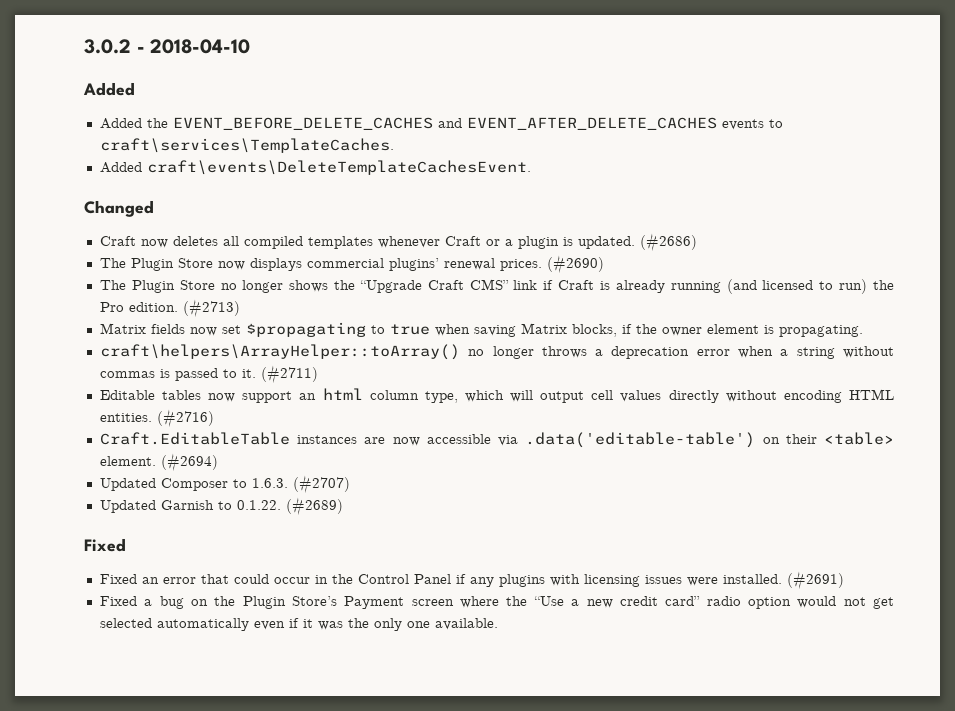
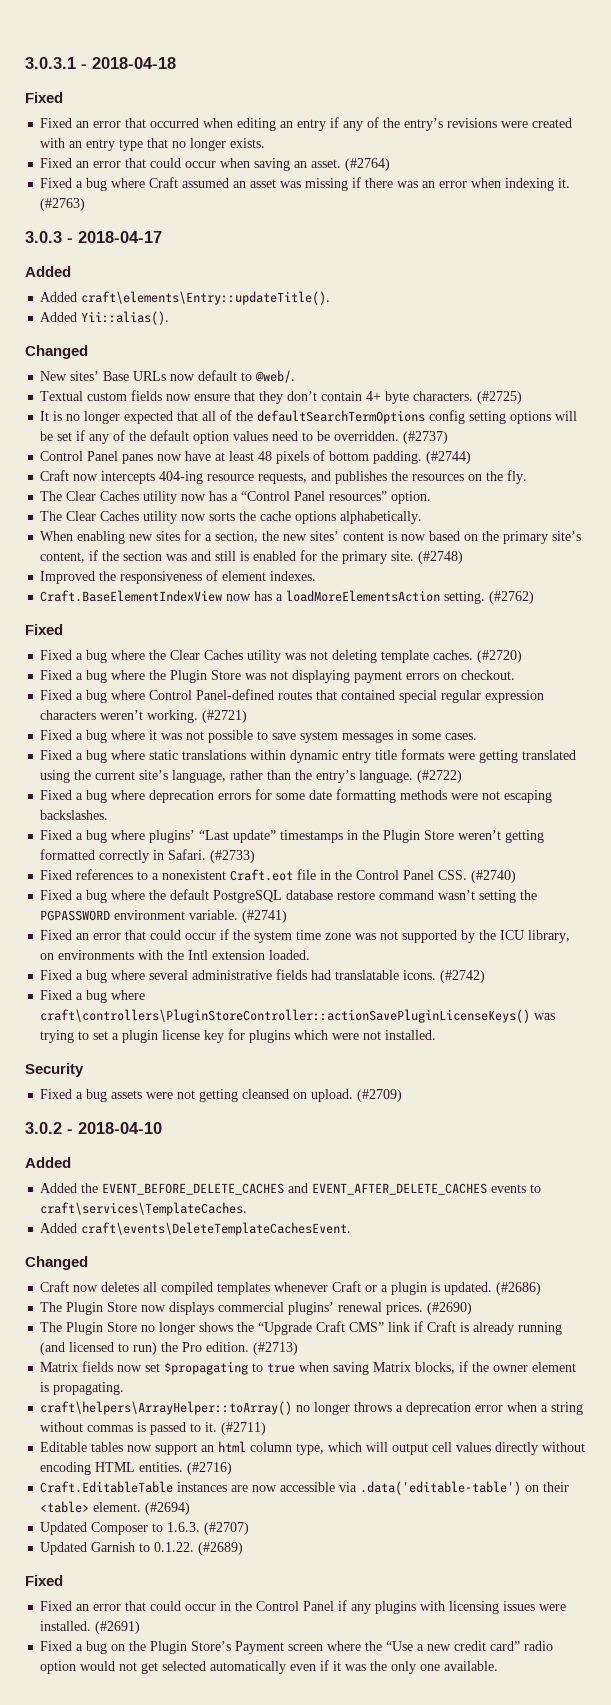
+ 3.0.3.1 - 2018-04-18
+ Fixed
+ Fixed an error that occurred when editing an entry if any of the entry’s revisions were created with an entry type that no longer exists.
+ Fixed an error that could occur when saving an asset. (#2764)
+ Fixed a bug where Craft assumed an asset was missing if there was an error when indexing it. (#2763)
+ 3.0.3 - 2018-04-17
+ Added
+ Added craft\elements\Entry::updateTitle().
+ Added Yii::alias().
+ Changed
+ New sites’ Base URLs now default to @web/.
+ Textual custom fields now ensure that they don’t contain 4+ byte characters. (#2725)
+ It is no longer expected that all of the defaultSearchTermOptions config setting options will be set if any of the default option values need to be overridden. (#2737)
+ Control Panel panes now have at least 48 pixels of bottom padding. (#2744)
+ Craft now intercepts 404-ing resource requests, and publishes the resources on the fly.
+ The Clear Caches utility now has a “Control Panel resources” option.
+ The Clear Caches utility now sorts the cache options alphabetically.
+ When enabling new sites for a section, the new sites’ content is now based on the primary site’s content, if the section was and still is enabled for the primary site. (#2748)
+ Improved the responsiveness of element indexes.
+ Craft.BaseElementIndexView now has a loadMoreElementsAction setting. (#2762)
+ Fixed
+ Fixed a bug where the Clear Caches utility was not deleting template caches. (#2720)
+ Fixed a bug where the Plugin Store was not displaying payment errors on checkout.
+ Fixed a bug where Control Panel-defined routes that contained special regular expression characters weren’t working. (#2721)
+ Fixed a bug where it was not possible to save system messages in some cases.
+ Fixed a bug where static translations within dynamic entry title formats were getting translated using the current site’s language, rather than the entry’s language. (#2722)
+ Fixed a bug where deprecation errors for some date formatting methods were not escaping backslashes.
+ Fixed a bug where plugins’ “Last update” timestamps in the Plugin Store weren’t getting formatted correctly in Safari. (#2733)
+ Fixed references to a nonexistent Craft.eot file in the Control Panel CSS. (#2740)
+ Fixed a bug where the default PostgreSQL database restore command wasn’t setting the PGPASSWORD environment variable. (#2741)
+ Fixed an error that could occur if the system time zone was not supported by the ICU library, on environments with the Intl extension loaded.
+ Fixed a bug where several administrative fields had translatable icons. (#2742)
+ Fixed a bug where craft\controllers\PluginStoreController::actionSavePluginLicenseKeys() was trying to set a plugin license key for plugins which were not installed.
+ Security
+ Fixed a bug assets were not getting cleansed on upload. (#2709)

